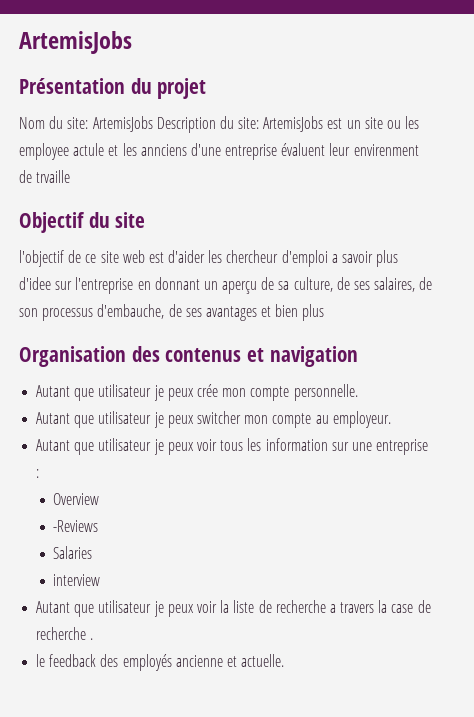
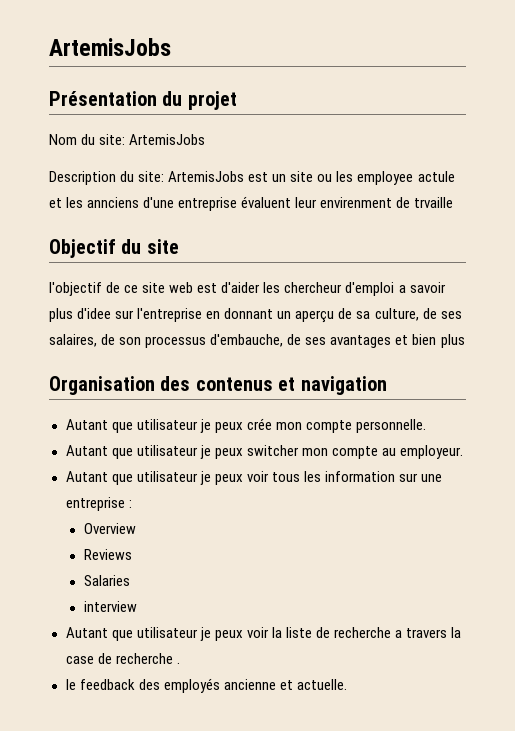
- Nom du site: ArtemisJobs Description du site: ArtemisJobs est un site ou les employee actule et les annciens d'une entreprise évaluent leur envirenment de trvaille
+ Nom du site: ArtemisJobs
+ Description du site: ArtemisJobs est un site ou les employee actule et les annciens d'une entreprise évaluent leur envirenment de trvaille
- -Reviews
+ Reviews

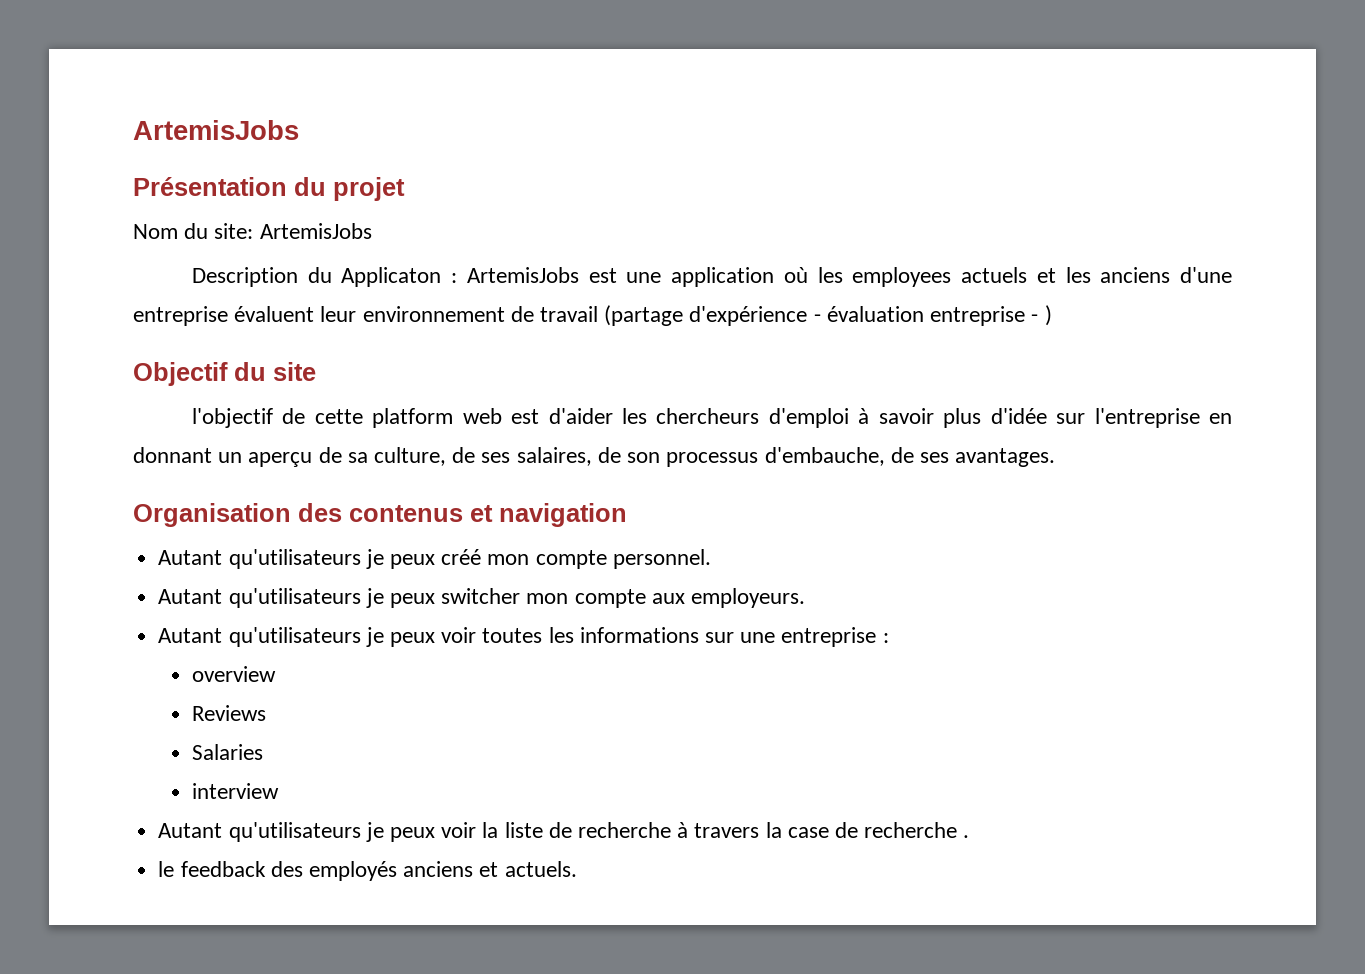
- Description du site: ArtemisJobs est un site ou les employee actule et les annciens d'une entreprise évaluent leur envirenment de trvaille
+ Description du Applicaton : ArtemisJobs est une application où les employees actuels et les anciens d'une entreprise évaluent leur environnement de travail (partage d'expérience - évaluation entreprise - )
- l'objectif de ce site web est d'aider les chercheur d'emploi a savoir plus d'idee sur l'entreprise en donnant un aperçu de sa culture, de ses salaires, de son processus d'embauche, de ses avantages et bien plus
+ l'objectif de cette platform web est d'aider les chercheurs d'emploi à savoir plus d'idée sur l'entreprise en donnant un aperçu de sa culture, de ses salaires, de son processus d'embauche, de ses avantages.
- Autant que utilisateur je peux crée mon compte personnelle.
- Autant que utilisateur je peux switcher mon compte au employeur.
- Autant que utilisateur je peux voir tous les information sur une entreprise :
+ Autant qu'utilisateurs je peux créé mon compte personnel.
+ Autant qu'utilisateurs je peux switcher mon compte aux employeurs.
+ Autant qu'utilisateurs je peux voir toutes les informations sur une entreprise :
- Overview
+ overview
- Autant que utilisateur je peux voir la liste de recherche a travers la case de recherche .
+ Autant qu'utilisateurs je peux voir la liste de recherche à travers la case de recherche .
- le feedback des employés ancienne et actuelle.
+ le feedback des employés anciens et actuels.

